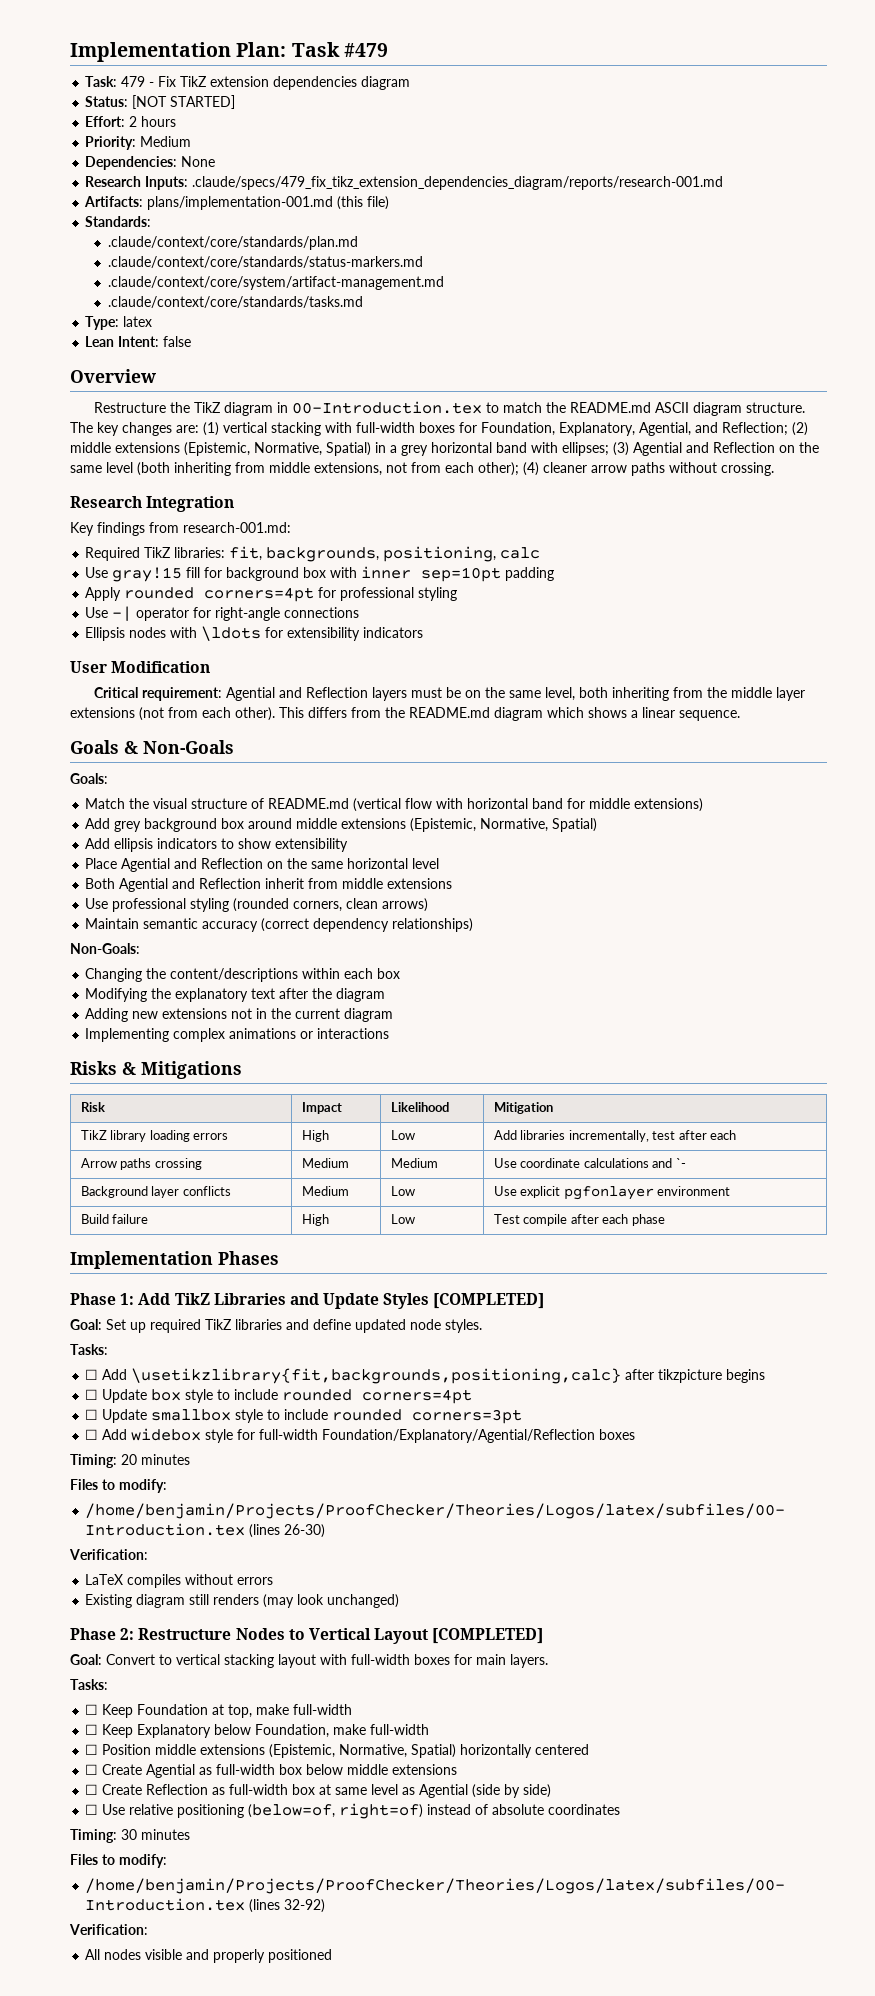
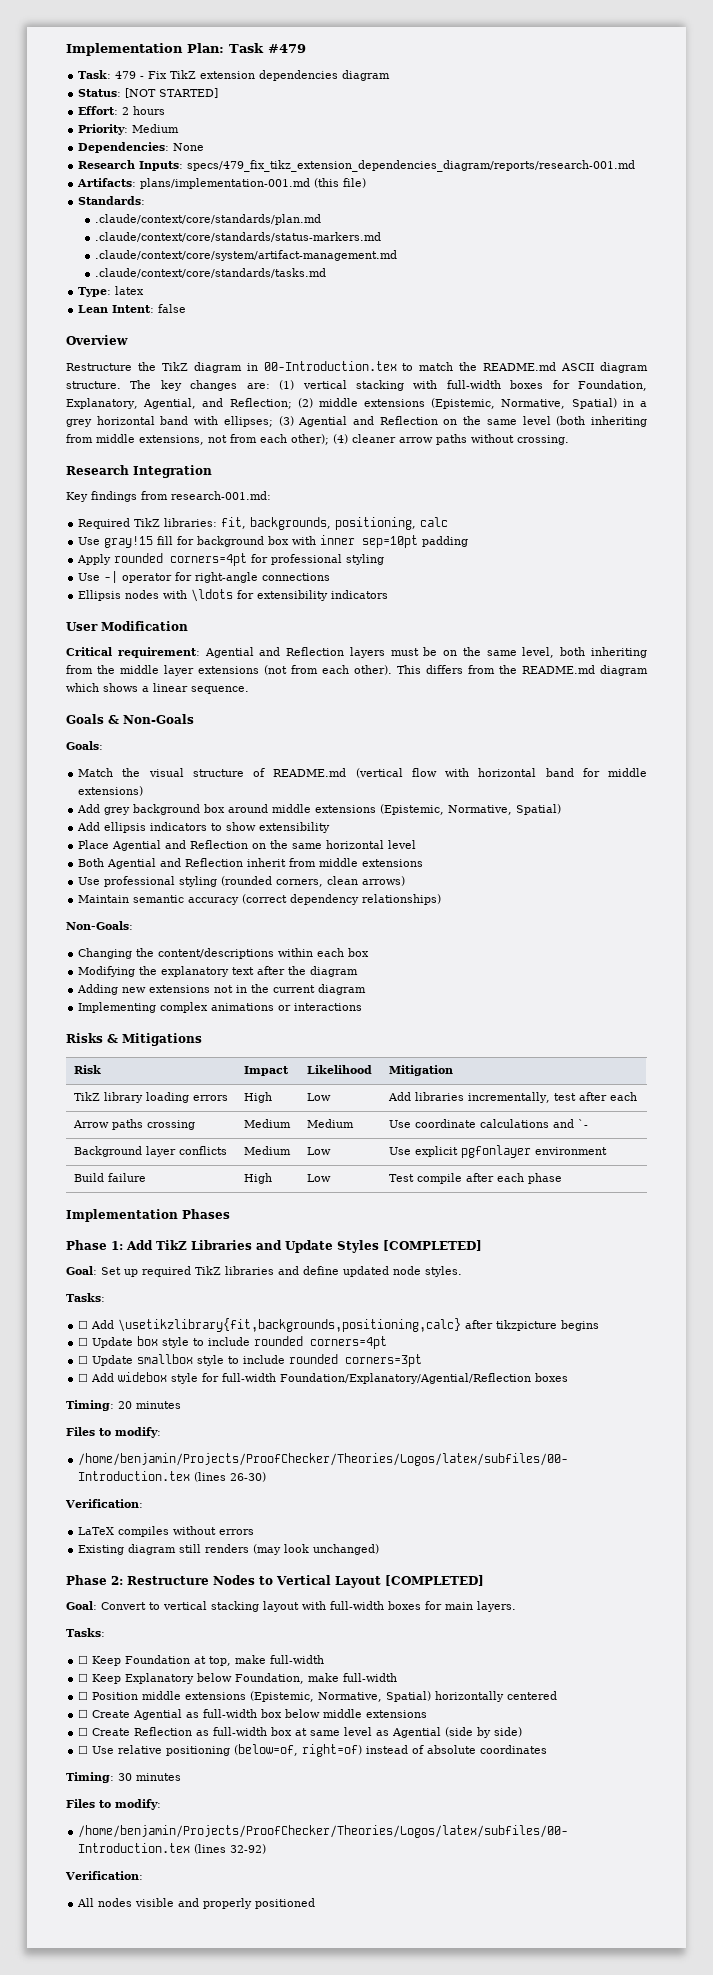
- Research Inputs: .claude/specs/479_fix_tikz_extension_dependencies_diagram/reports/research-001.md
+ Research Inputs: specs/479_fix_tikz_extension_dependencies_diagram/reports/research-001.md

